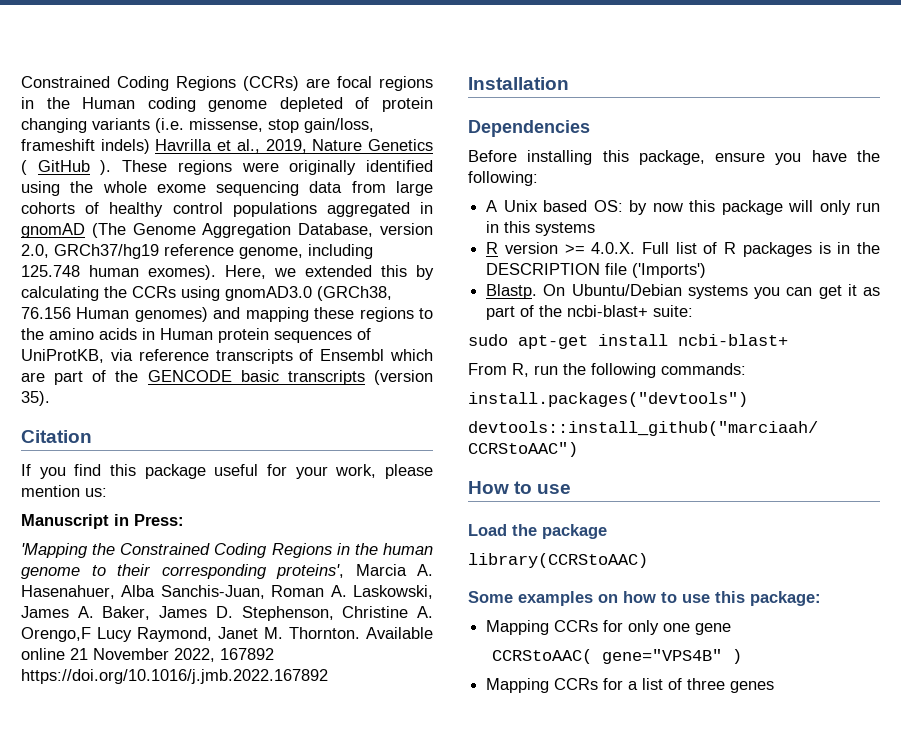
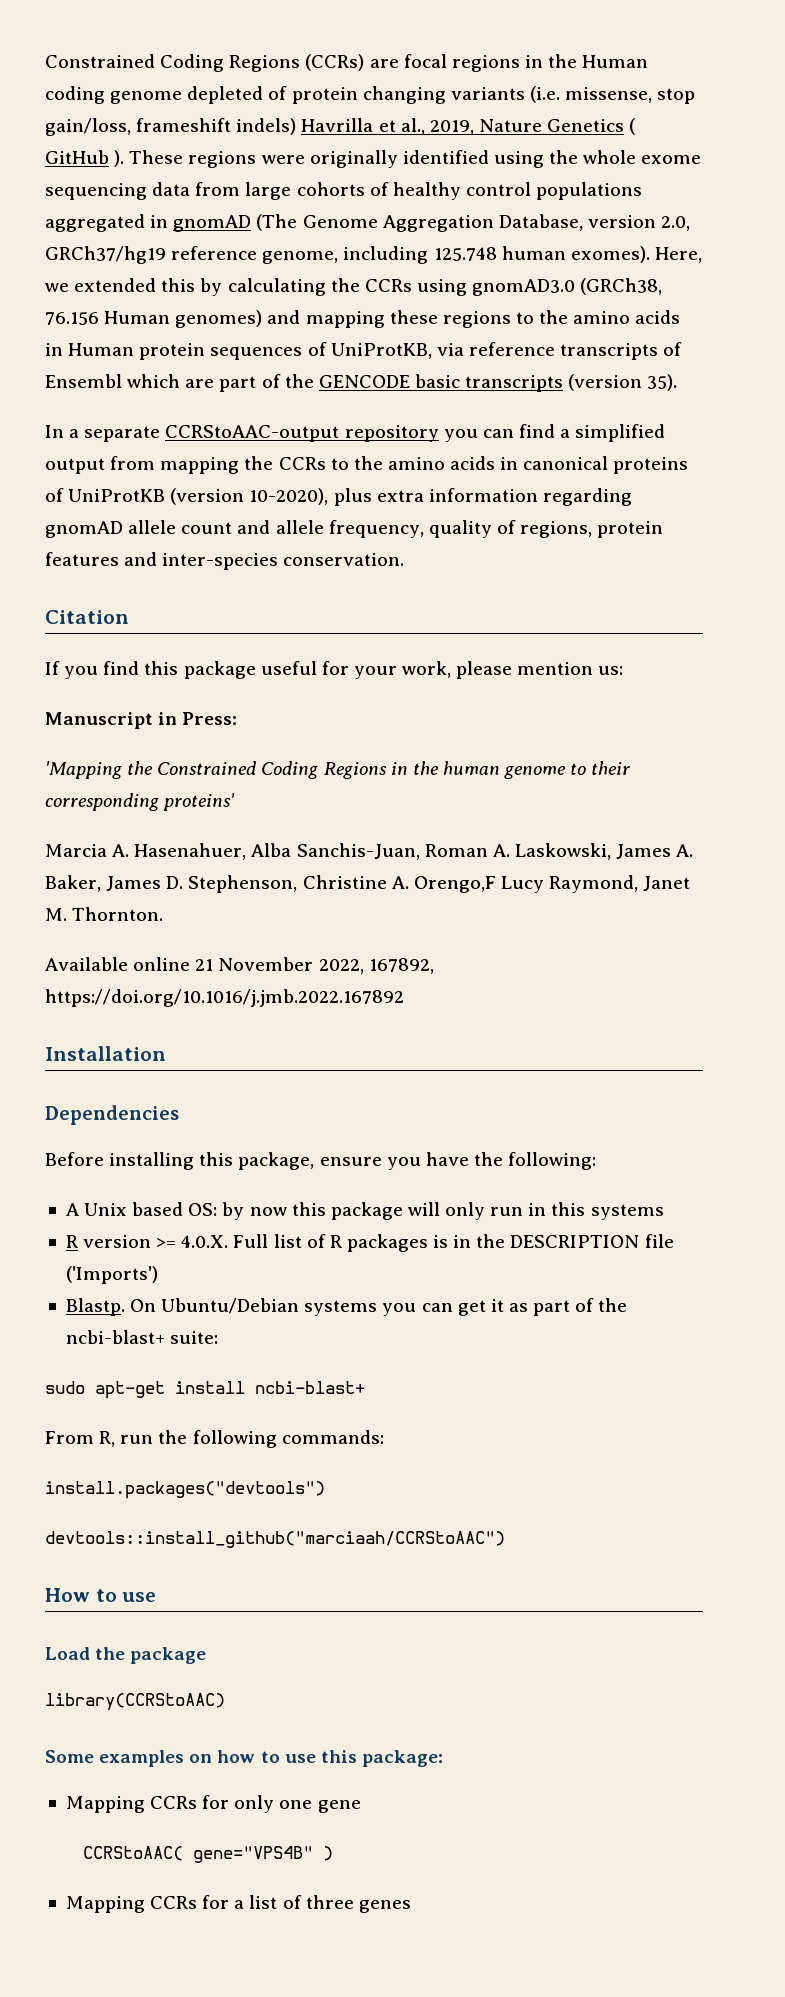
+ In a separate CCRStoAAC-output repository you can find a simplified output from mapping the CCRs to the amino acids in canonical proteins of UniProtKB (version 10-2020), plus extra information regarding gnomAD allele count and allele frequency, quality of regions, protein features and inter-species conservation.
- 'Mapping the Constrained Coding Regions in the human genome to their corresponding proteins', Marcia A. Hasenahuer, Alba Sanchis-Juan, Roman A. Laskowski, James A. Baker, James D. Stephenson, Christine A. Orengo,F Lucy Raymond, Janet M. Thornton. Available online 21 November 2022, 167892 https://doi.org/10.1016/j.jmb.2022.167892
+ 'Mapping the Constrained Coding Regions in the human genome to their corresponding proteins'
+ Marcia A. Hasenahuer, Alba Sanchis-Juan, Roman A. Laskowski, James A. Baker, James D. Stephenson, Christine A. Orengo,F Lucy Raymond, Janet M. Thornton.
+ Available online 21 November 2022, 167892, https://doi.org/10.1016/j.jmb.2022.167892

